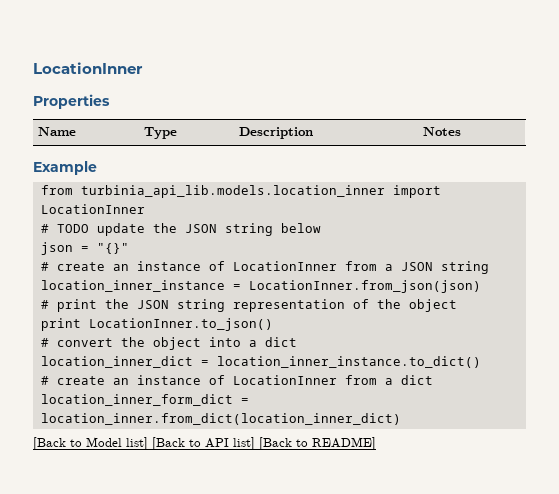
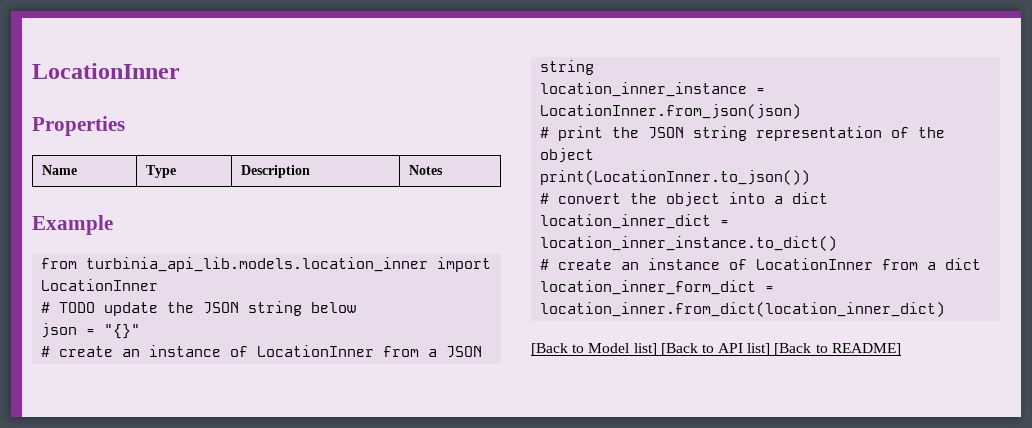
- print LocationInner.to_json()
+ print(LocationInner.to_json())

